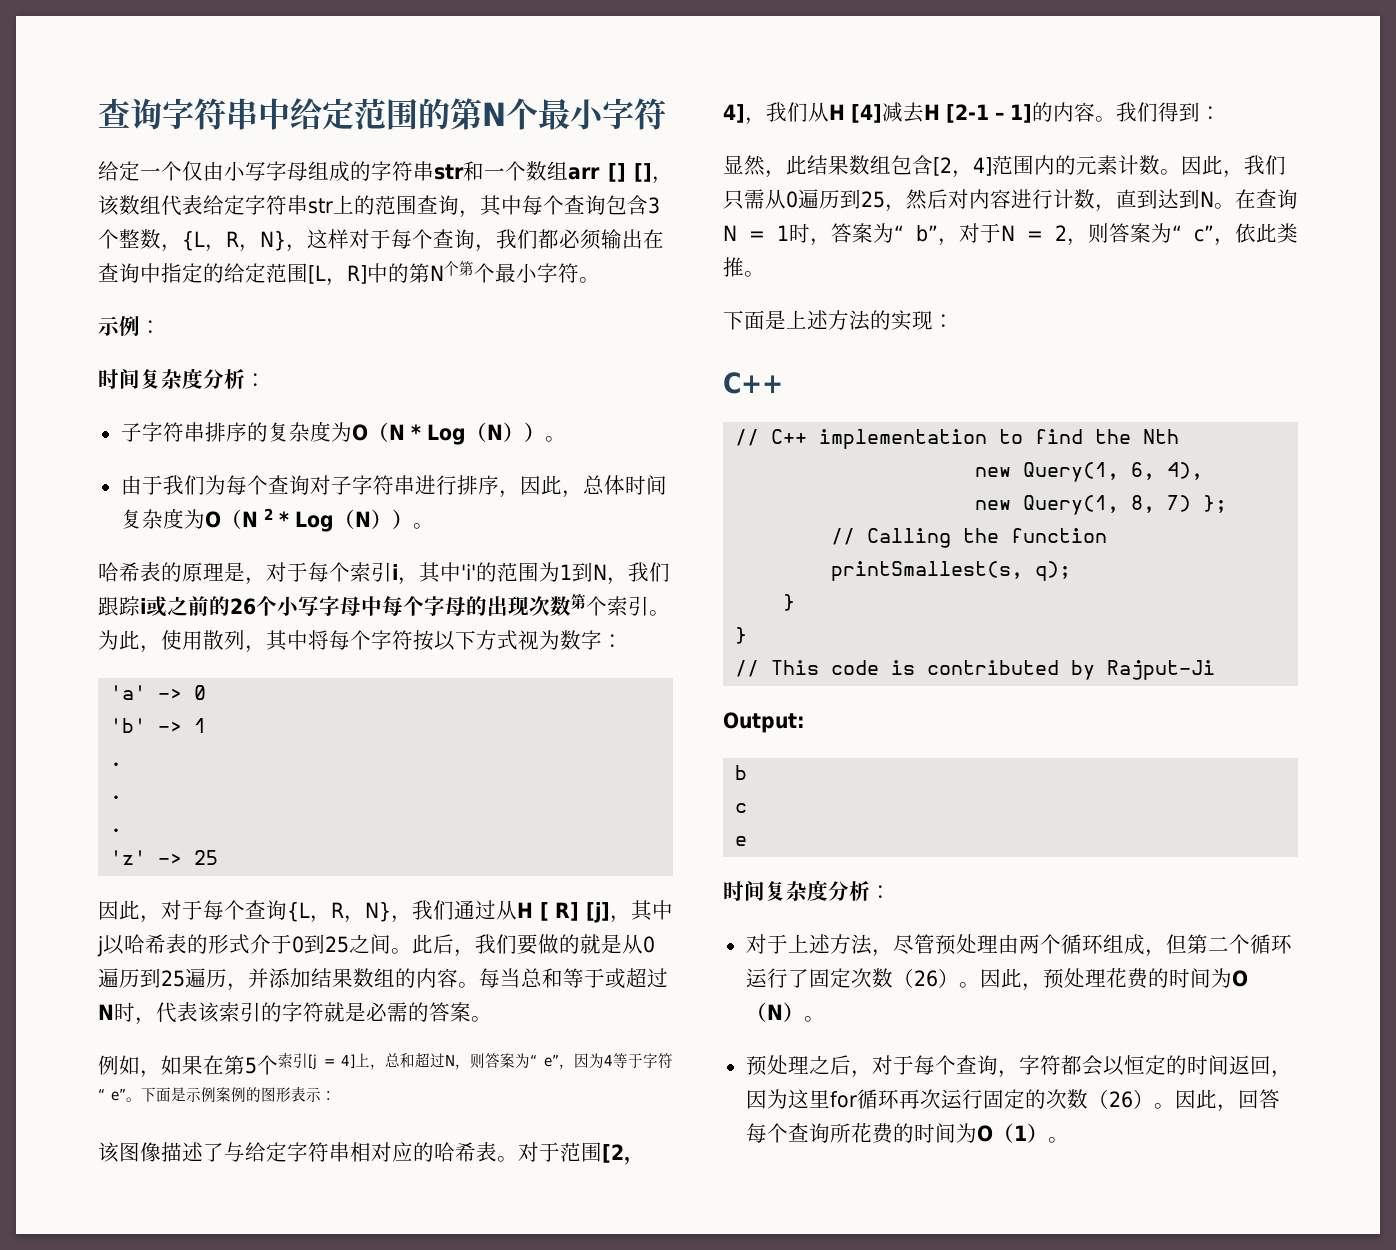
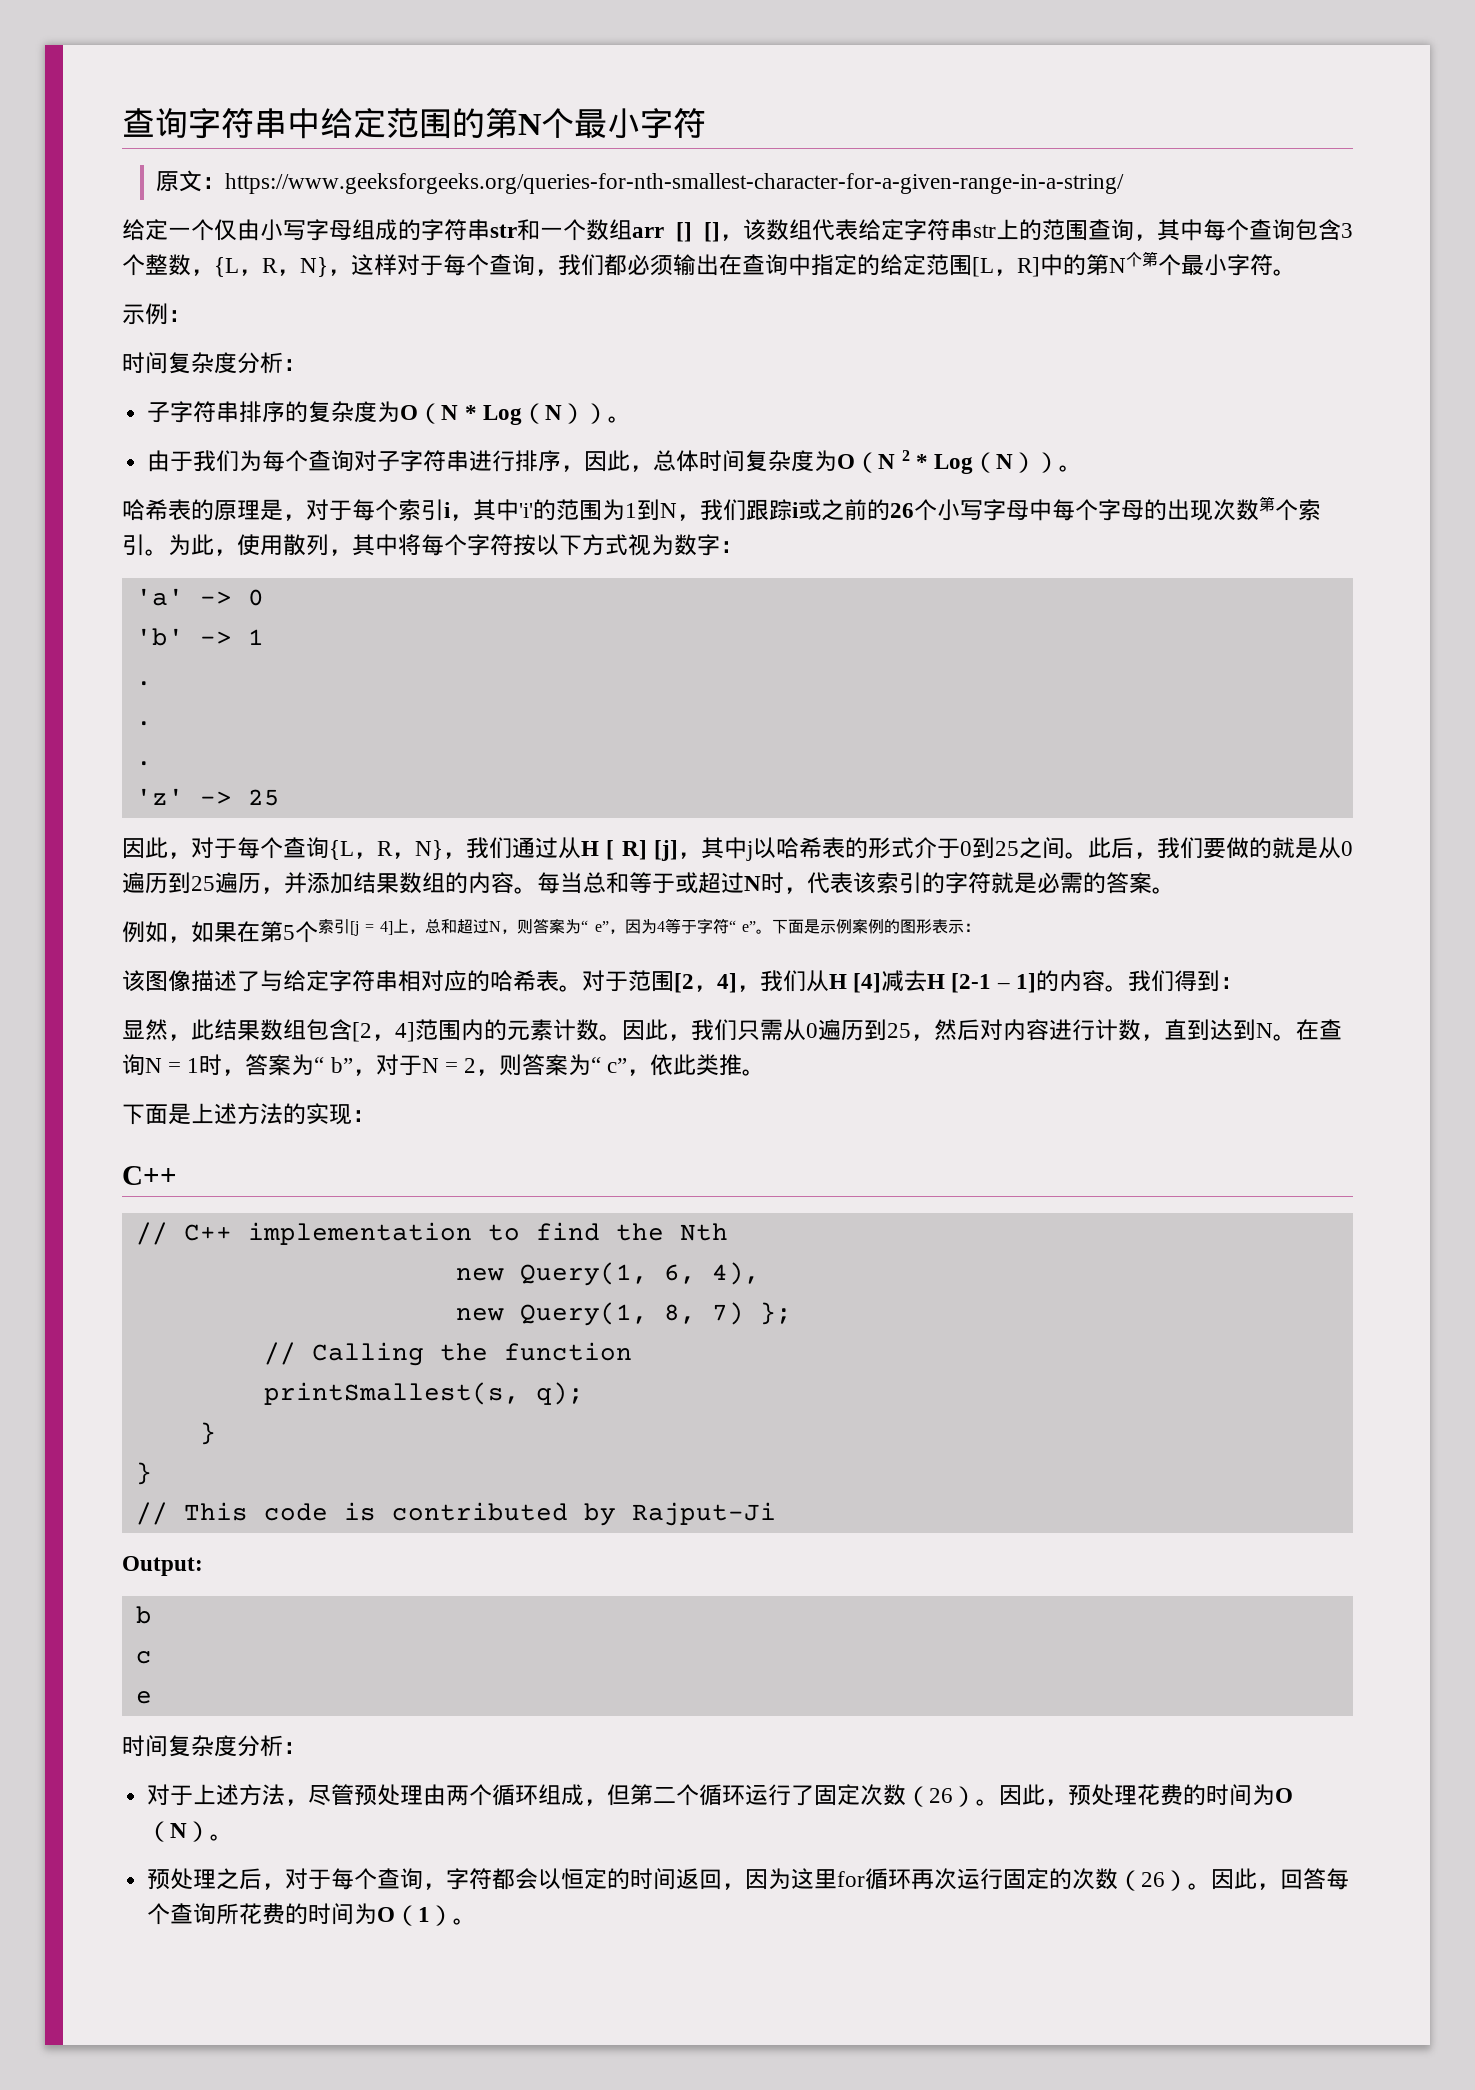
+ 原文：https://www.geeksforgeeks.org/queries-for-nth-smallest-character-for-a-given-range-in-a-string/

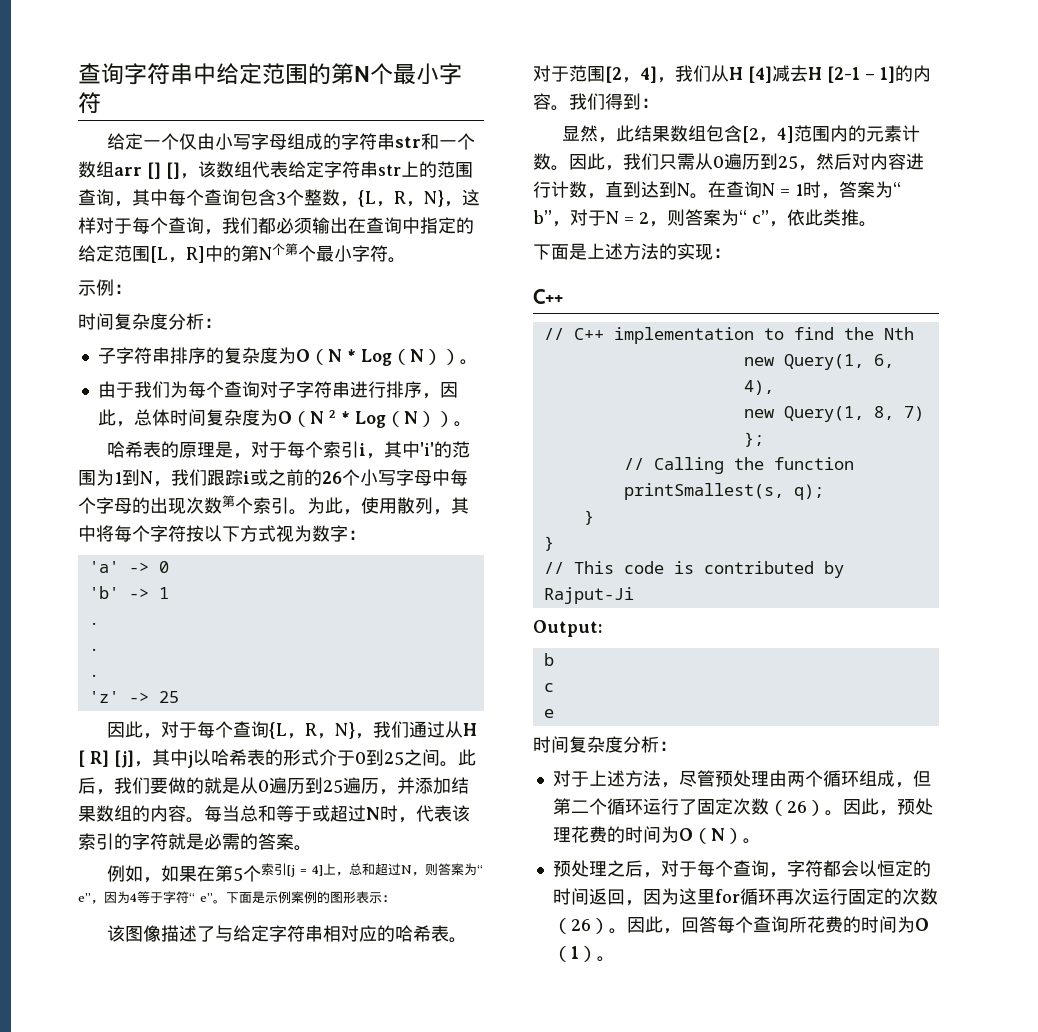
- 原文：https://www.geeksforgeeks.org/queries-for-nth-smallest-character-for-a-given-range-in-a-string/

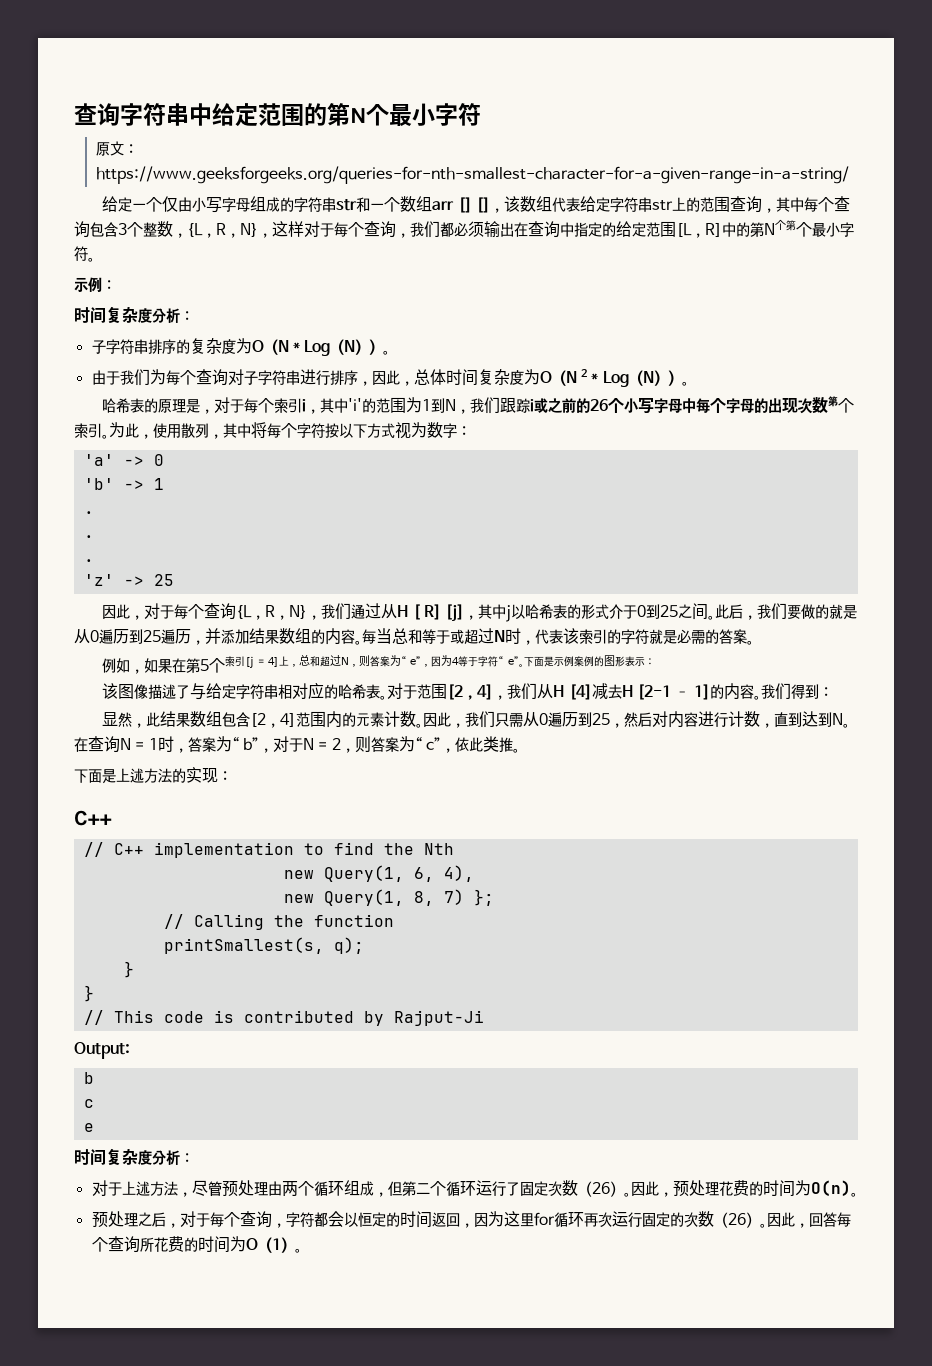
+ 原文：https://www.geeksforgeeks.org/queries-for-nth-smallest-character-for-a-given-range-in-a-string/
- 因此，预处理花费的时间为O（N）。
+ 因此，预处理花费的时间为O(n)。

